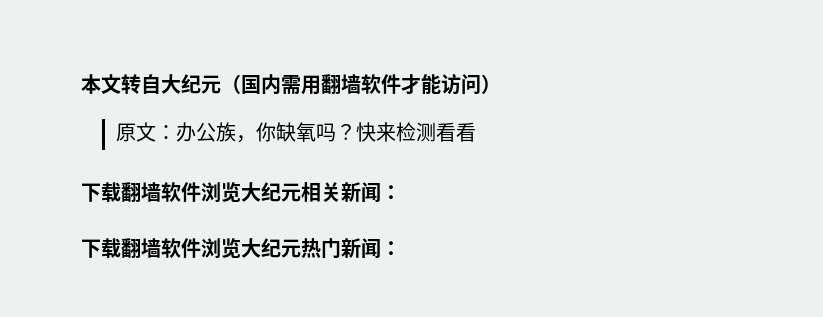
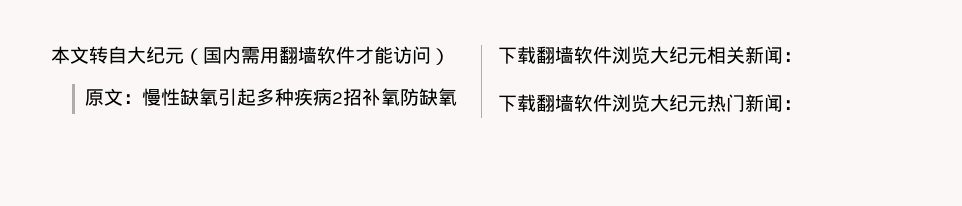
- 原文：办公族，你缺氧吗？快来检测看看
+ 原文：慢性缺氧引起多种疾病2招补氧防缺氧

